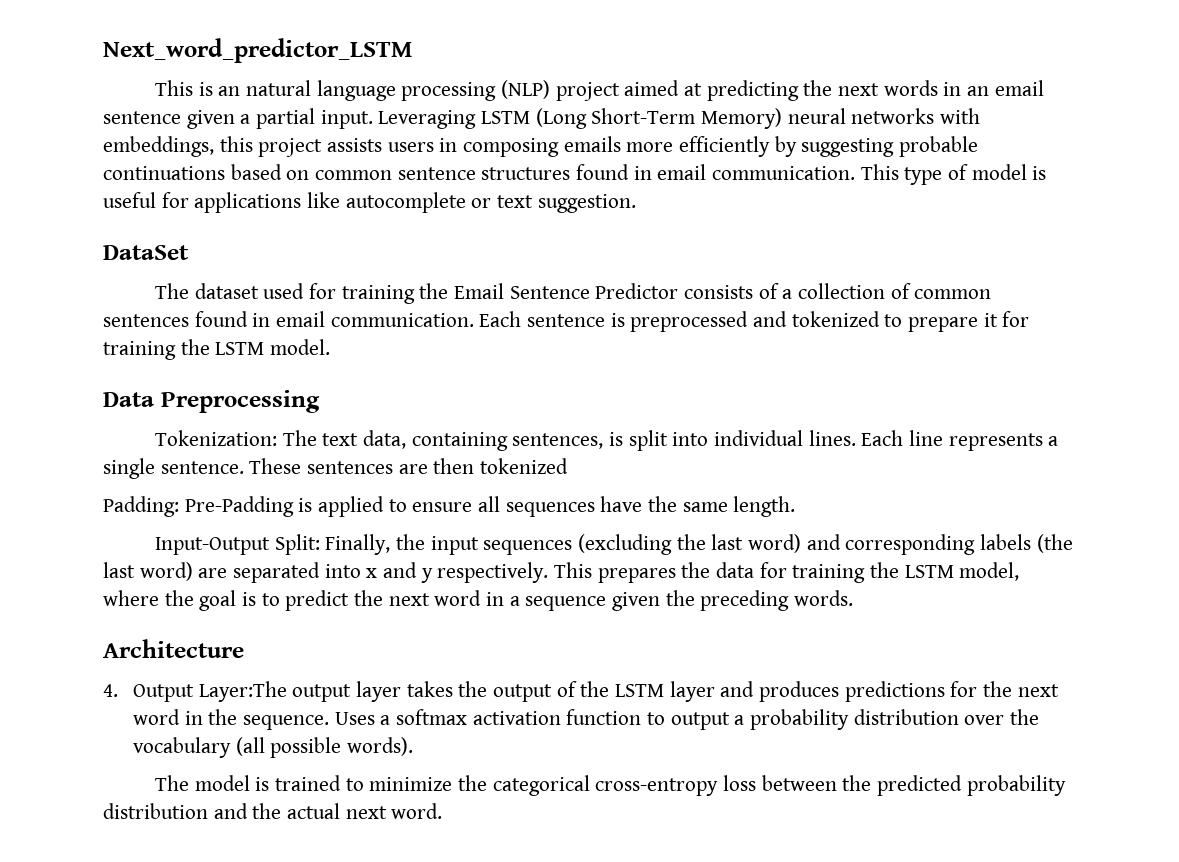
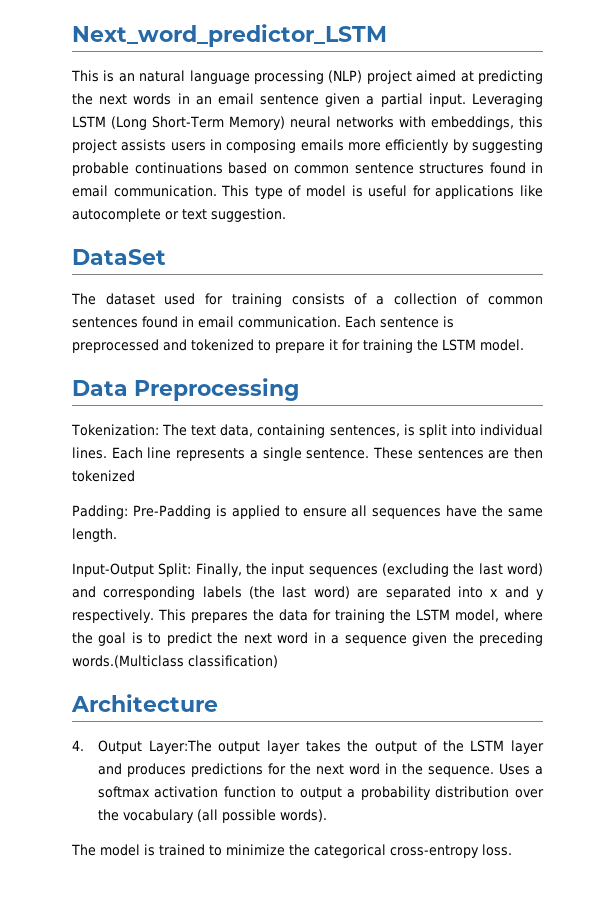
- The dataset used for training the Email Sentence Predictor consists of a collection of common sentences found in email communication.
+ The dataset used for training consists of a collection of common sentences found in email communication.
- This prepares the data for training the LSTM model, where the goal is to predict the next word in a sequence given the preceding words.
+ This prepares the data for training the LSTM model, where the goal is to predict the next word in a sequence given the preceding words.(Multiclass classification)
- The model is trained to minimize the categorical cross-entropy loss between the predicted probability distribution and the actual next word.
+ The model is trained to minimize the categorical cross-entropy loss.

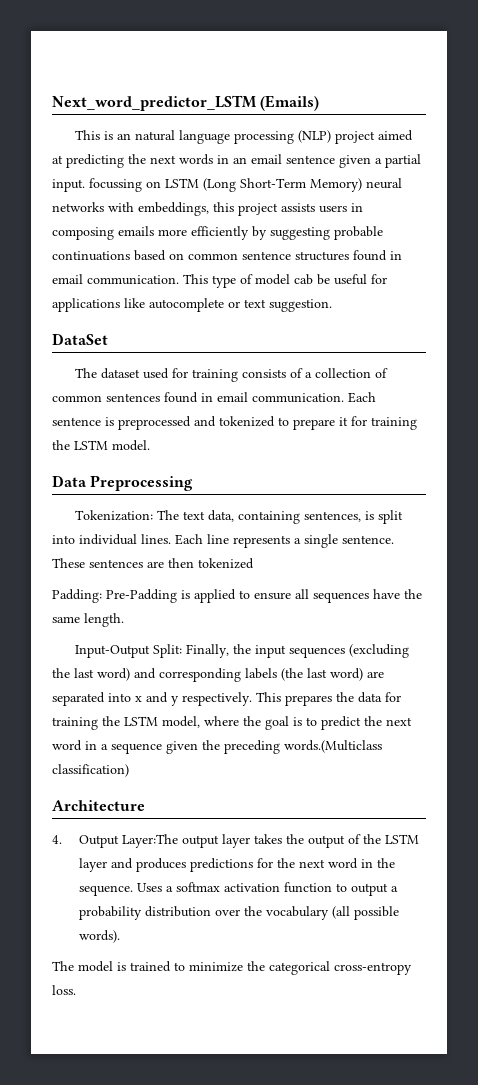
- Next_word_predictor_LSTM
+ Next_word_predictor_LSTM (Emails)
- This is an natural language processing (NLP) project aimed at predicting the next words in an email sentence given a partial input. Leveraging LSTM (Long Short-Term Memory) neural networks with embeddings, this project assists users in composing emails more efficiently by suggesting probable continuations based on common sentence structures found in email communication.
+ This is an natural language processing (NLP) project aimed at predicting the next words in an email sentence given a partial input. focussing on LSTM (Long Short-Term Memory) neural networks with embeddings, this project assists users in composing emails more efficiently by suggesting probable continuations based on common sentence structures found in email communication.
- This type of model is useful for applications like autocomplete or text suggestion.
+ This type of model cab be useful for applications like autocomplete or text suggestion.

